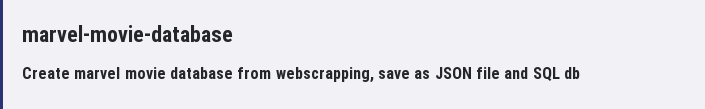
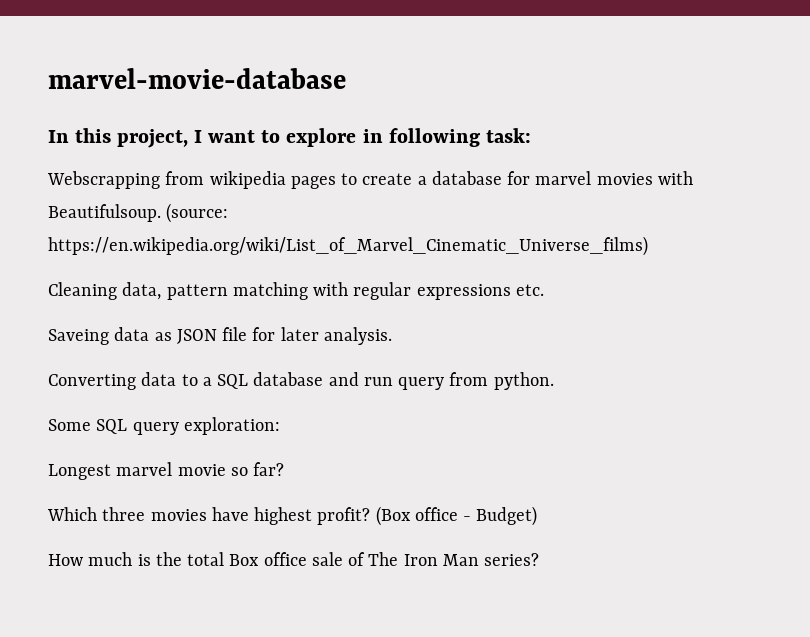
- Create marvel movie database from webscrapping, save as JSON file and SQL db
+ In this project, I want to explore in following task:
+ Webscrapping from wikipedia pages to create a database for marvel movies with Beautifulsoup. (source: https://en.wikipedia.org/wiki/List_of_Marvel_Cinematic_Universe_films)
+ Cleaning data, pattern matching with regular expressions etc.
+ Saveing data as JSON file for later analysis.
+ Converting data to a SQL database and run query from python.
+ Some SQL query exploration:
+ Longest marvel movie so far?
+ Which three movies have highest profit? (Box office - Budget)
+ How much is the total Box office sale of The Iron Man series?

